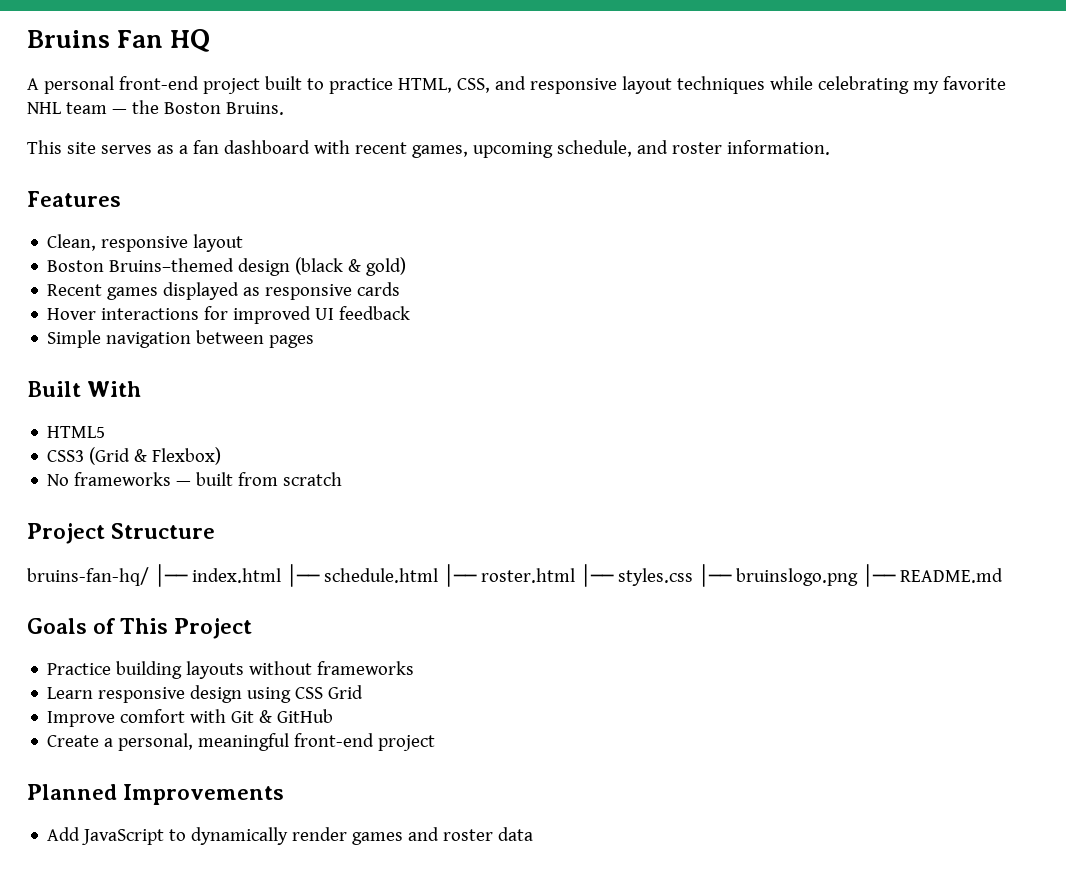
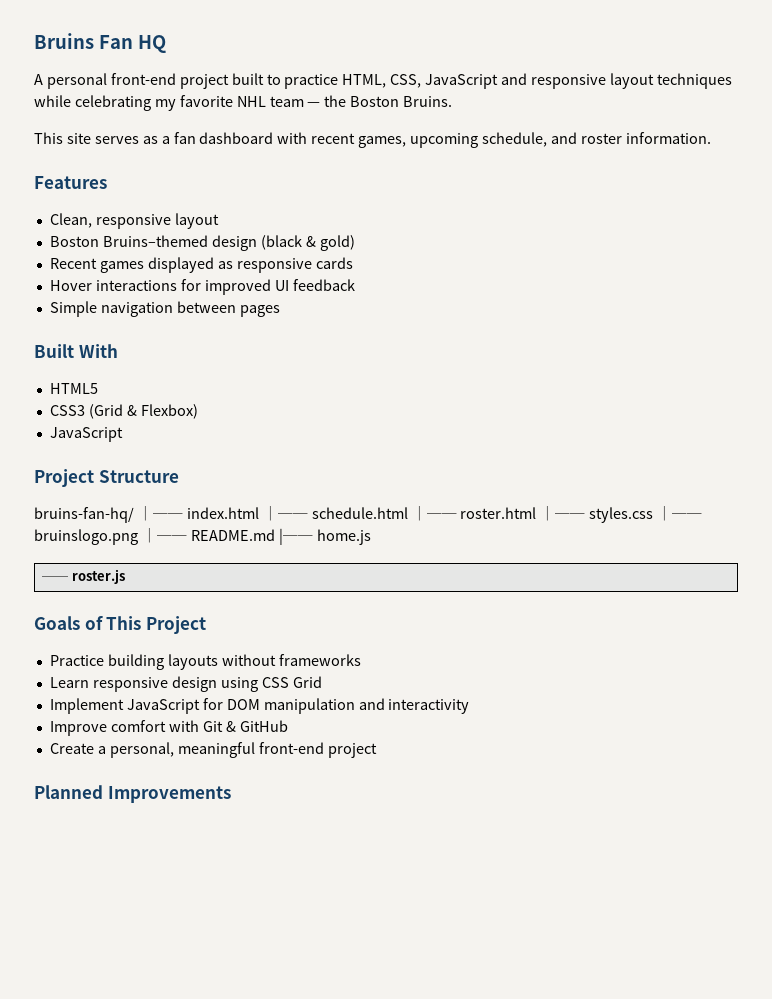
- A personal front-end project built to practice HTML, CSS, and responsive layout techniques while celebrating my favorite NHL team — the Boston Bruins.
+ A personal front-end project built to practice HTML, CSS, JavaScript and responsive layout techniques while celebrating my favorite NHL team — the Boston Bruins.
  CSS3 (Grid & Flexbox)
- No frameworks — built from scratch
+ JavaScript
- bruins-fan-hq/ │── index.html │── schedule.html │── roster.html │── styles.css │── bruinslogo.png │── README.md
+ bruins-fan-hq/ │── index.html │── schedule.html │── roster.html │── styles.css │── bruinslogo.png │── README.md |── home.js
+ ── roster.js
+ Implement JavaScript for DOM manipulation and interactivity
- Add JavaScript to dynamically render games and roster data

